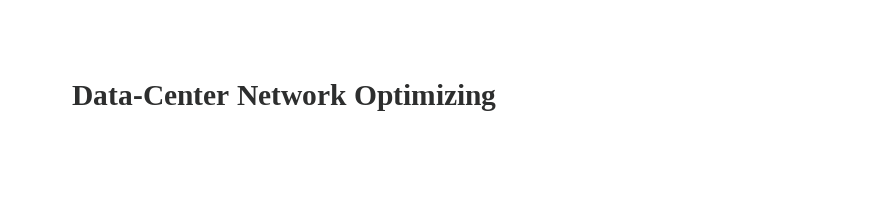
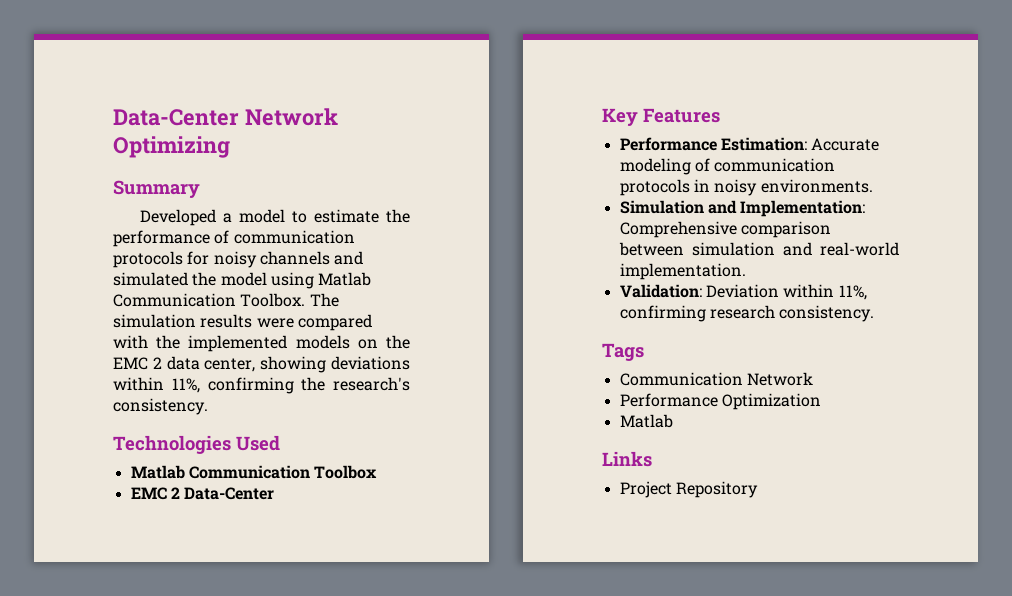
+ Summary
+ Developed a model to estimate the performance of communication protocols for noisy channels and simulated the model using Matlab Communication Toolbox. The simulation results were compared with the implemented models on the EMC 2 data center, showing deviations within 11%, confirming the research's consistency.
+ Technologies Used
+ Matlab Communication Toolbox
+ EMC 2 Data-Center
+ Key Features
+ Performance Estimation: Accurate modeling of communication protocols in noisy environments.
+ Simulation and Implementation: Comprehensive comparison between simulation and real-world implementation.
+ Validation: Deviation within 11%, confirming research consistency.
+ Tags
+ Communication Network
+ Performance Optimization
+ Matlab
+ Links
+ Project Repository

